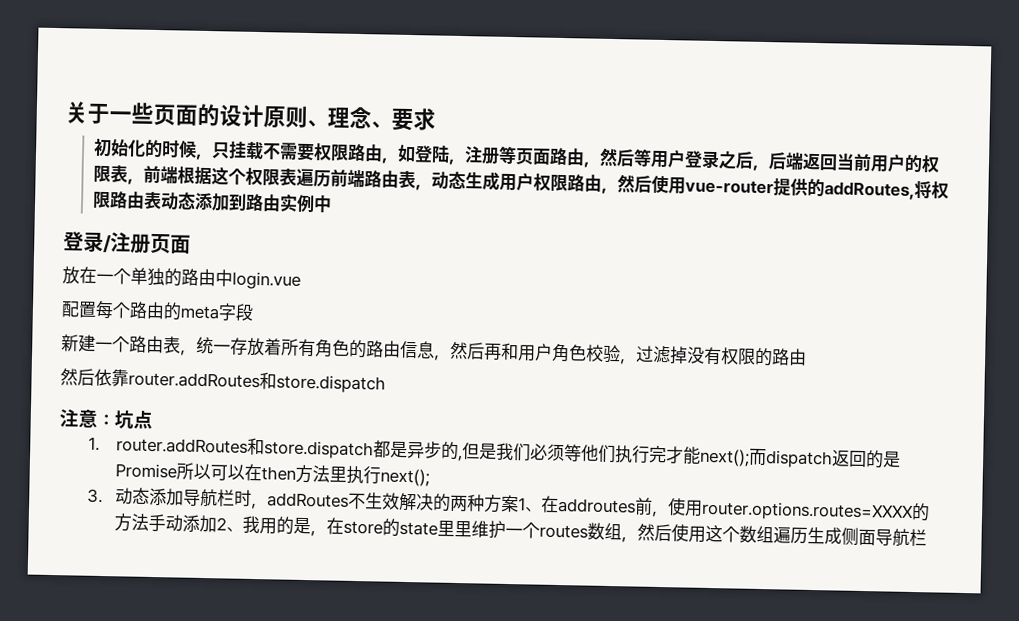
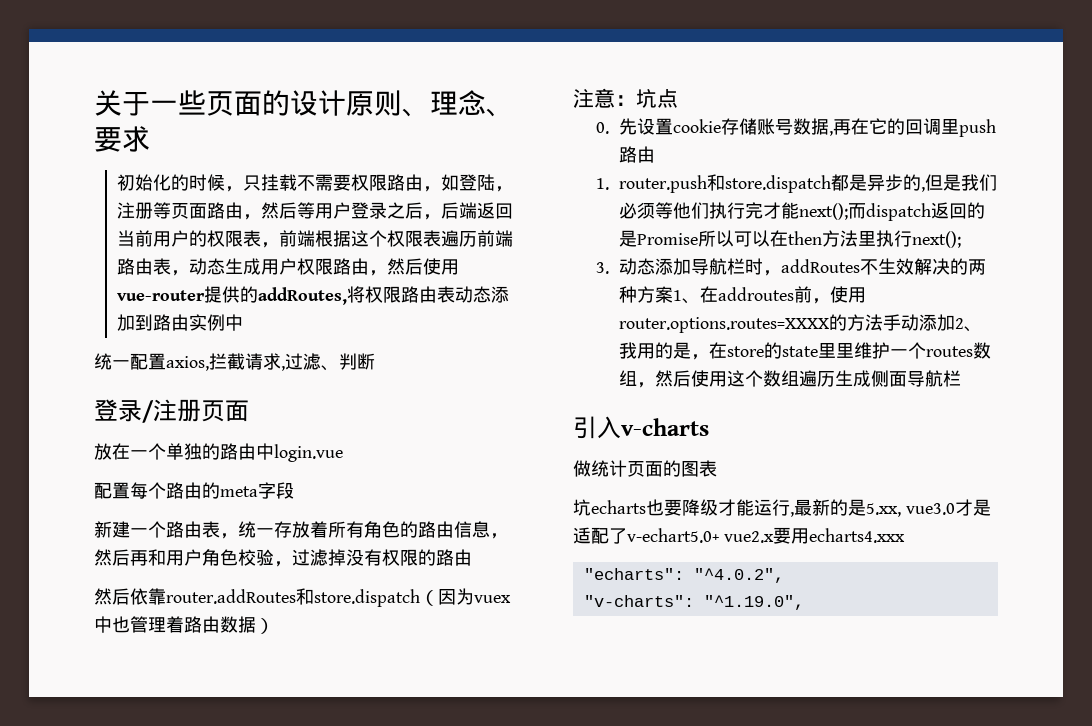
+ 统一配置axios,拦截请求,过滤、判断
- 然后依靠router.addRoutes和store.dispatch
+ 然后依靠router.addRoutes和store.dispatch（因为vuex中也管理着路由数据）
  注意：坑点
- 1. router.addRoutes和store.dispatch都是异步的,但是我们必须等他们执行完才能next();而dispatch返回的是Promise所以可以在then方法里执行next();
+ 0.先设置cookie存储账号数据,再在它的回调里push路由
+ 1. router.push和store.dispatch都是异步的,但是我们必须等他们执行完才能next();而dispatch返回的是Promise所以可以在then方法里执行next();
+ 引入v-charts
+ 做统计页面的图表
+ 坑echarts也要降级才能运行,最新的是5.xx, vue3.0才是适配了v-echart5.0+ vue2.x要用echarts4.xxx
+ "echarts": "^4.0.2",
+ "v-charts": "^1.19.0",

